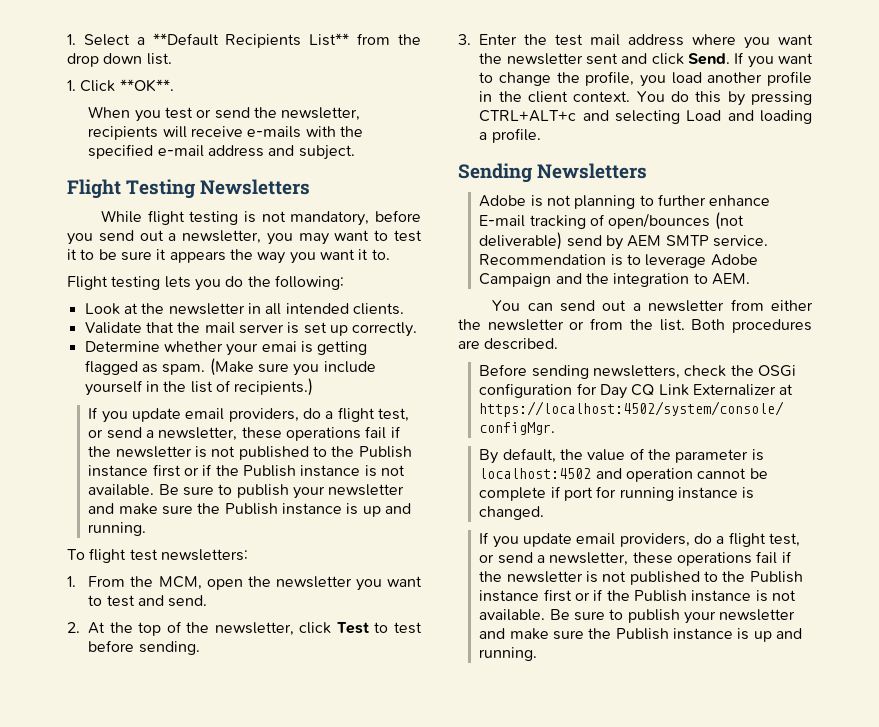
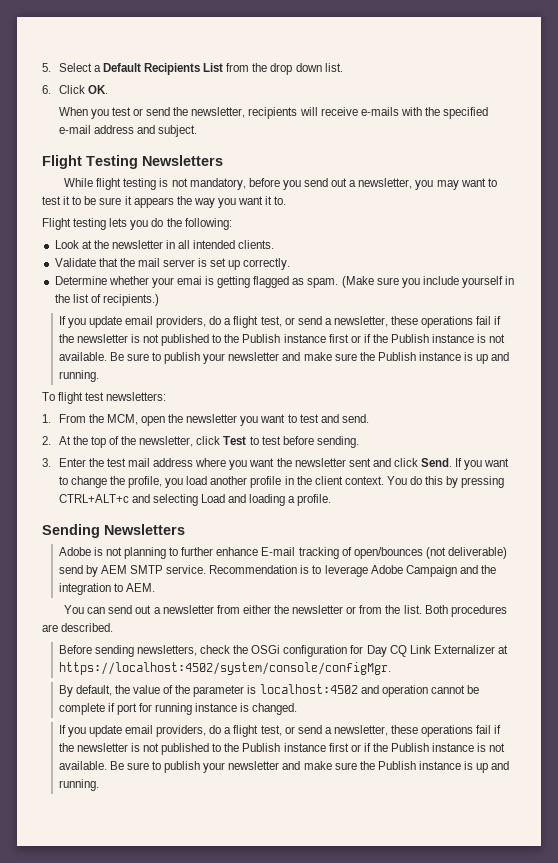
- 1. Select a **Default Recipients List** from the drop down list.
+ 5. Select a Default Recipients List from the drop down list.
- 1. Click **OK**.
+ 6. Click OK.

